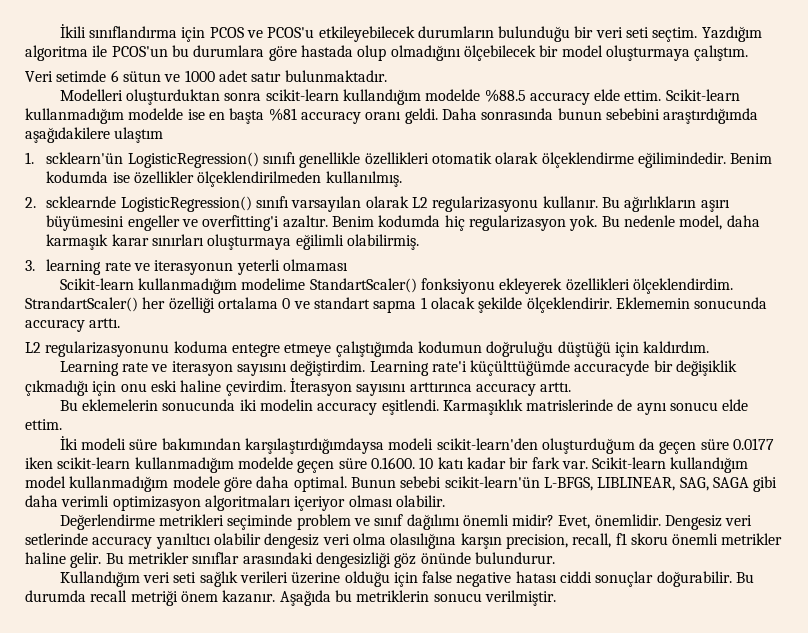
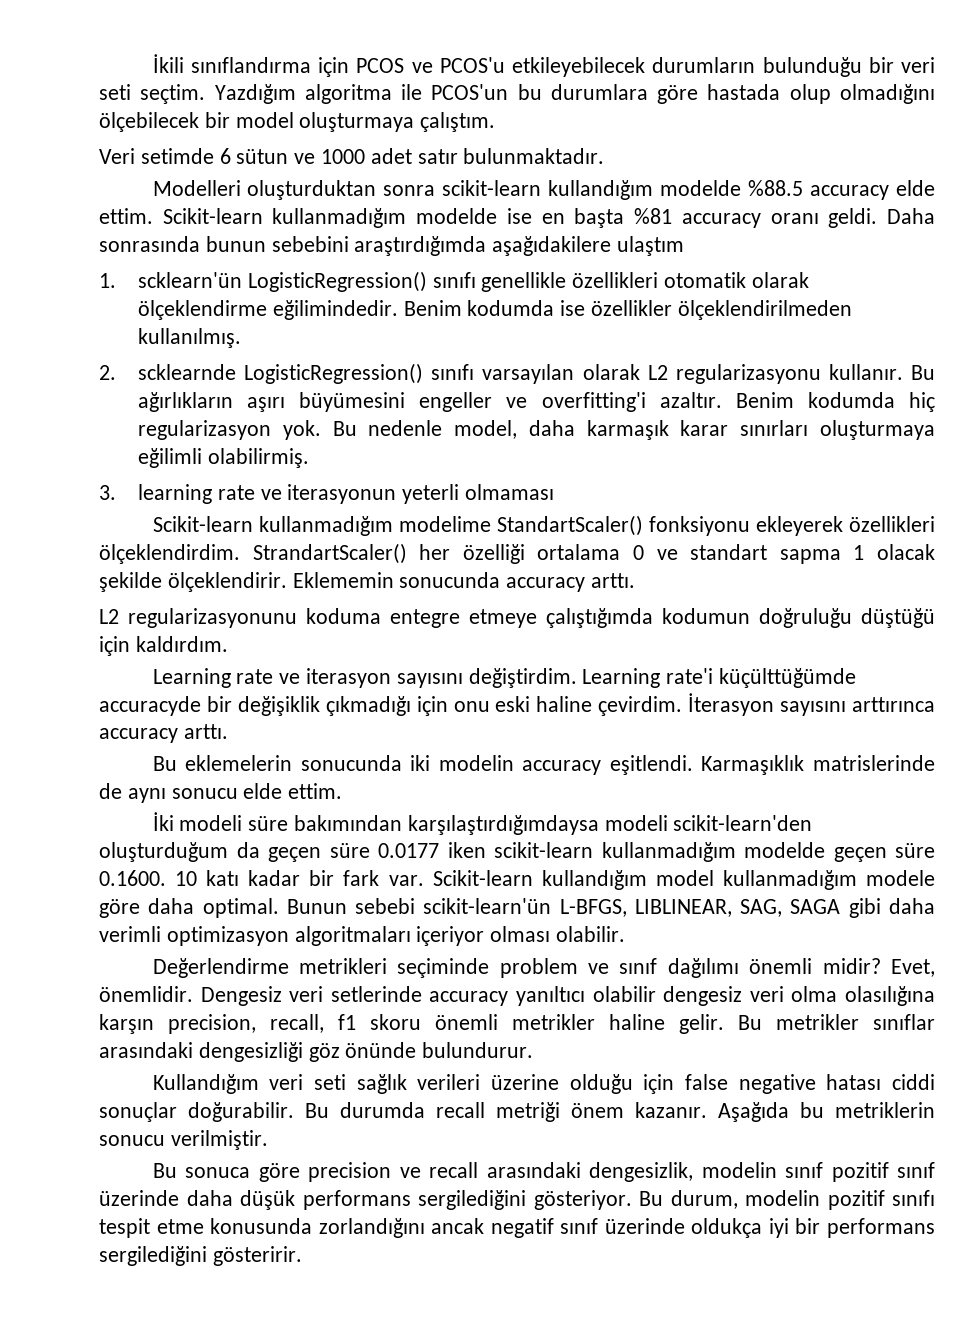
+ Bu sonuca göre precision ve recall arasındaki dengesizlik, modelin sınıf pozitif sınıf üzerinde daha düşük performans sergilediğini gösteriyor. Bu durum, modelin pozitif sınıfı tespit etme konusunda zorlandığını ancak negatif sınıf üzerinde oldukça iyi bir performans sergilediğini gösteririr.

